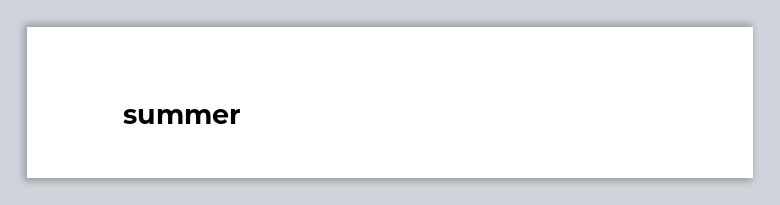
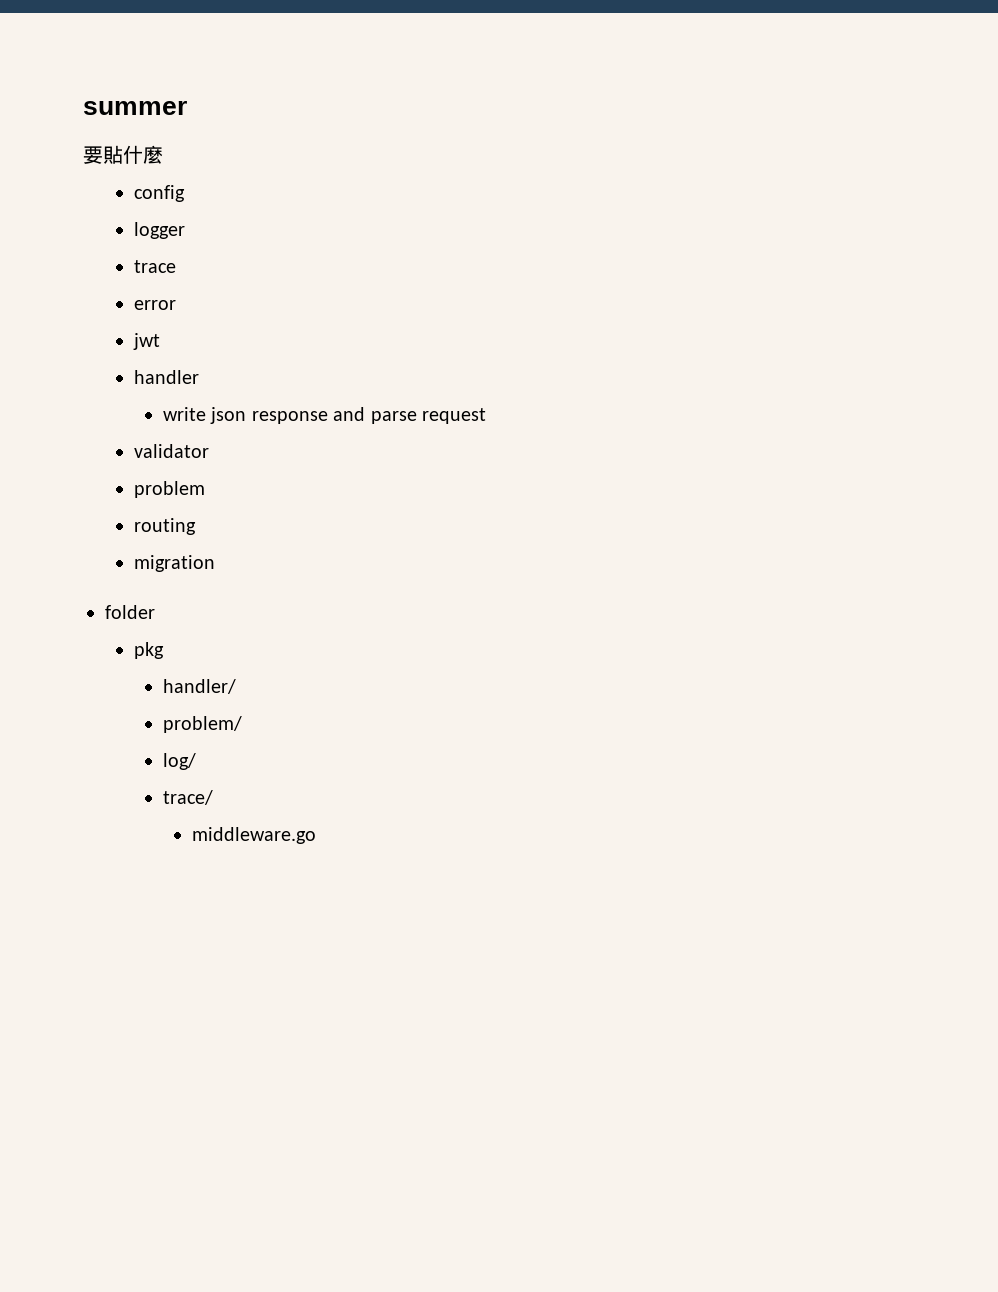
+ 要貼什麼
+ config
+ logger
+ trace
+ error
+ jwt
+ handler
+ write json response and parse request
+ validator
+ problem
+ routing
+ migration
+ folder
+ pkg
+ handler/
+ problem/
+ log/
+ trace/
+ middleware.go

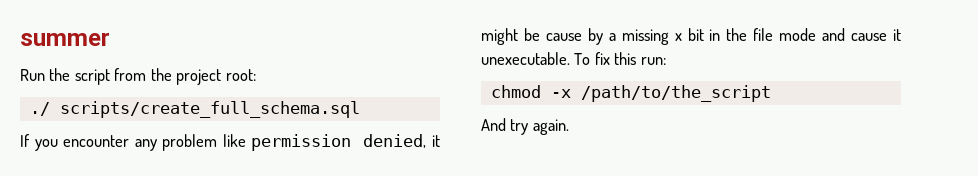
- 要貼什麼
- config
- logger
- trace
- error
- jwt
- handler
- write json response and parse request
- validator
- problem
- routing
- migration
- folder
- pkg
- handler/
- problem/
- log/
- trace/
- middleware.go
+ Run the script from the project root:
+ ./ scripts/create_full_schema.sql
+ If you encounter any problem like permission denied, it might be cause by a missing x bit in the file mode and cause it unexecutable. To fix this run:
+ chmod -x /path/to/the_script
+ And try again.

